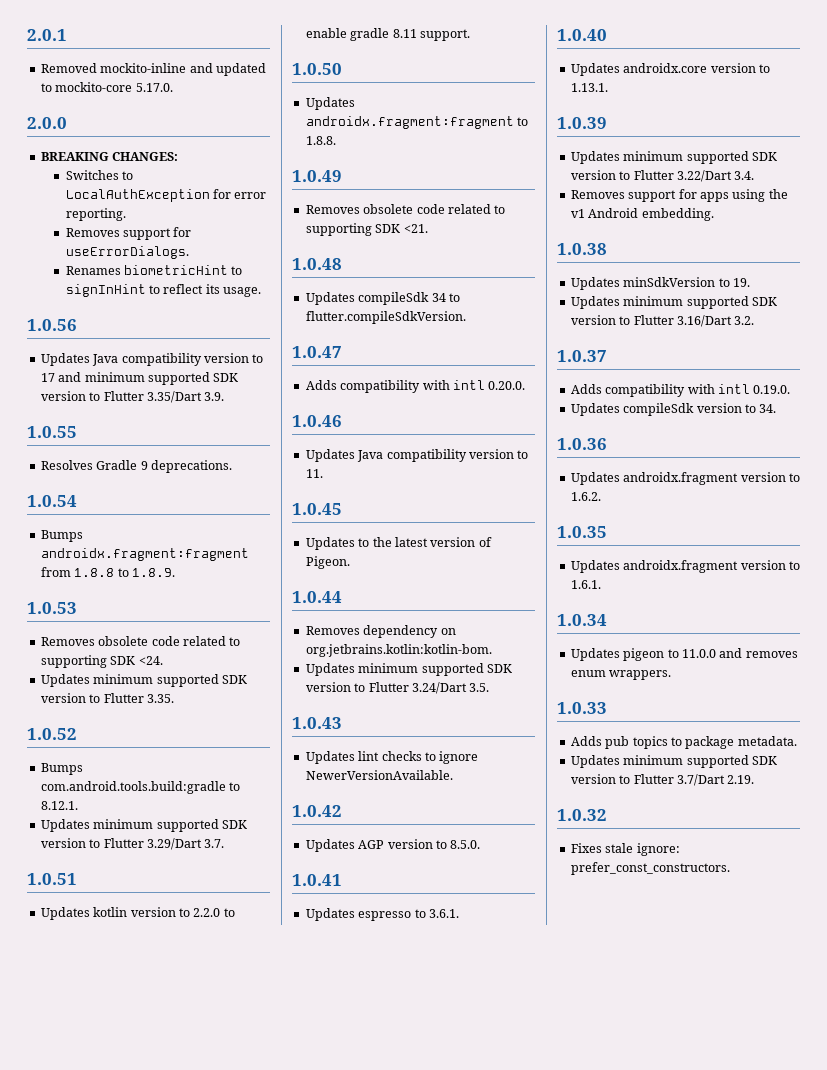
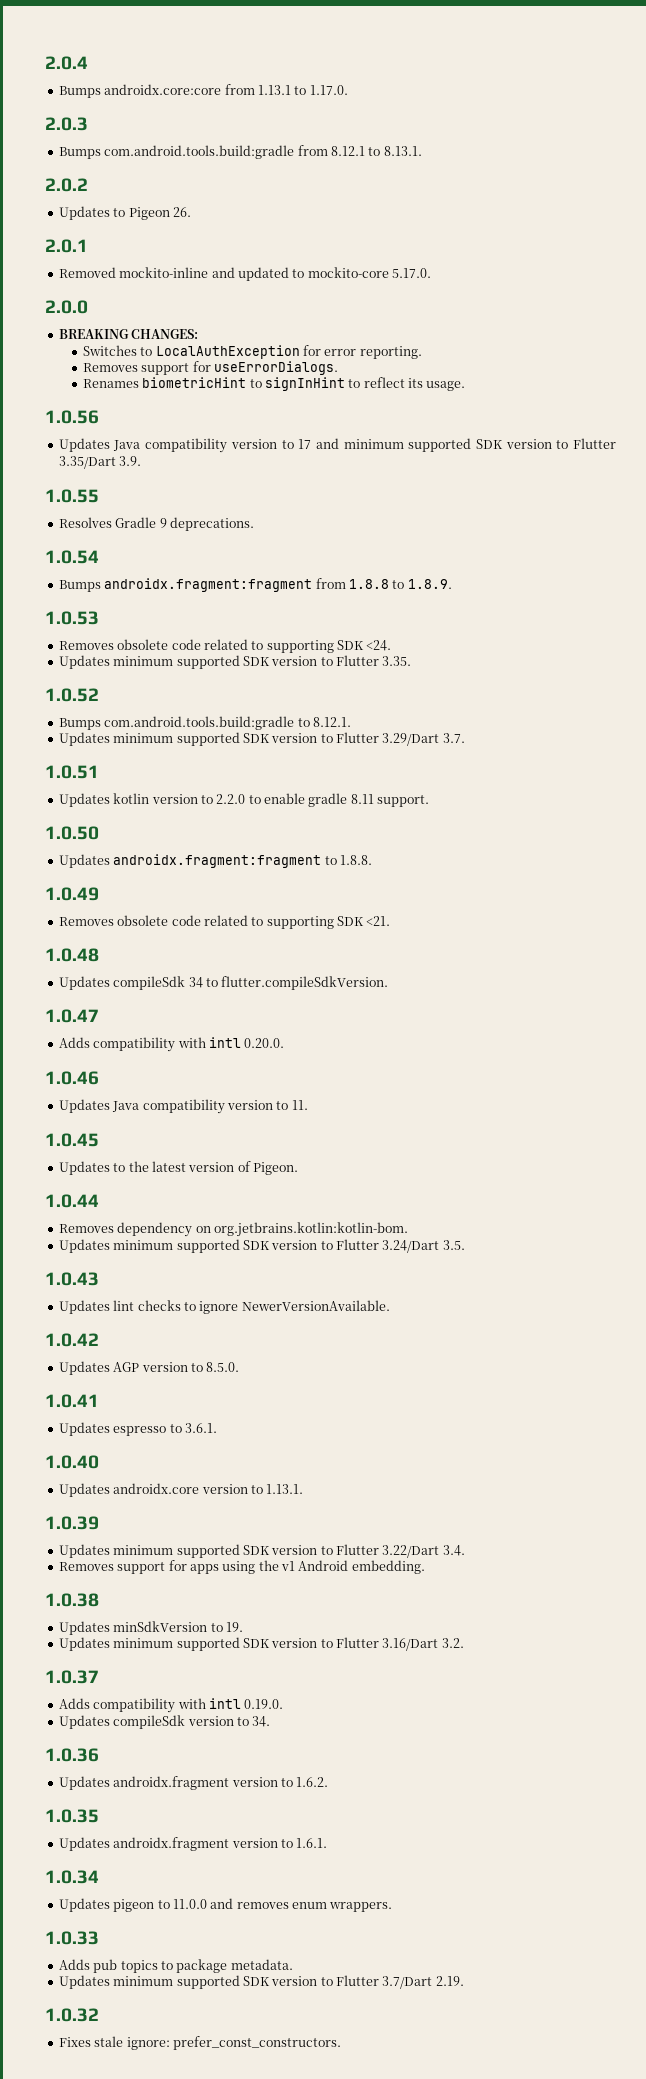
+ 2.0.4
+ Bumps androidx.core:core from 1.13.1 to 1.17.0.
+ 2.0.3
+ Bumps com.android.tools.build:gradle from 8.12.1 to 8.13.1.
+ 2.0.2
+ Updates to Pigeon 26.

